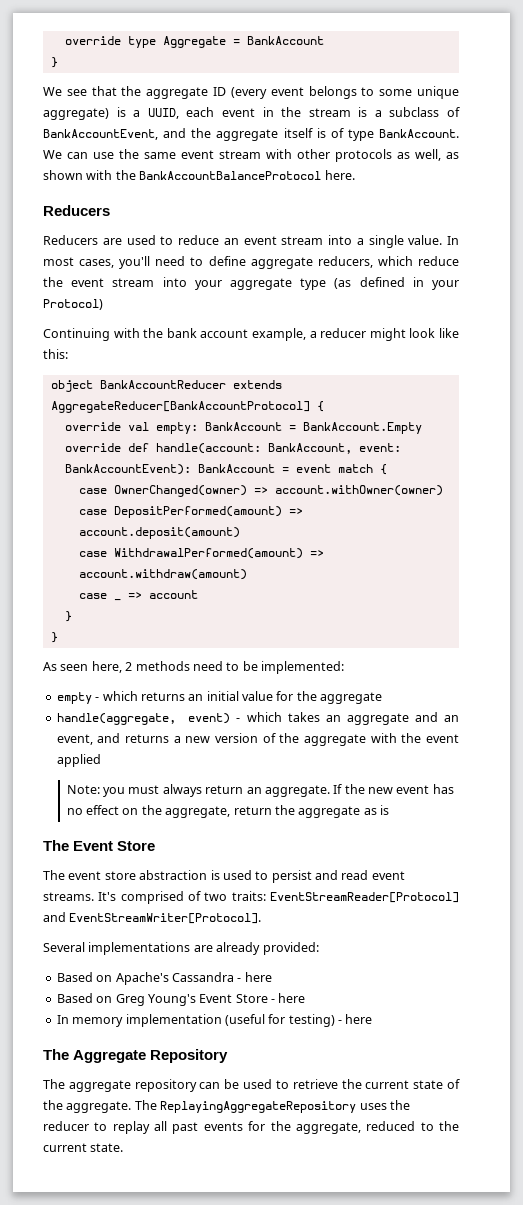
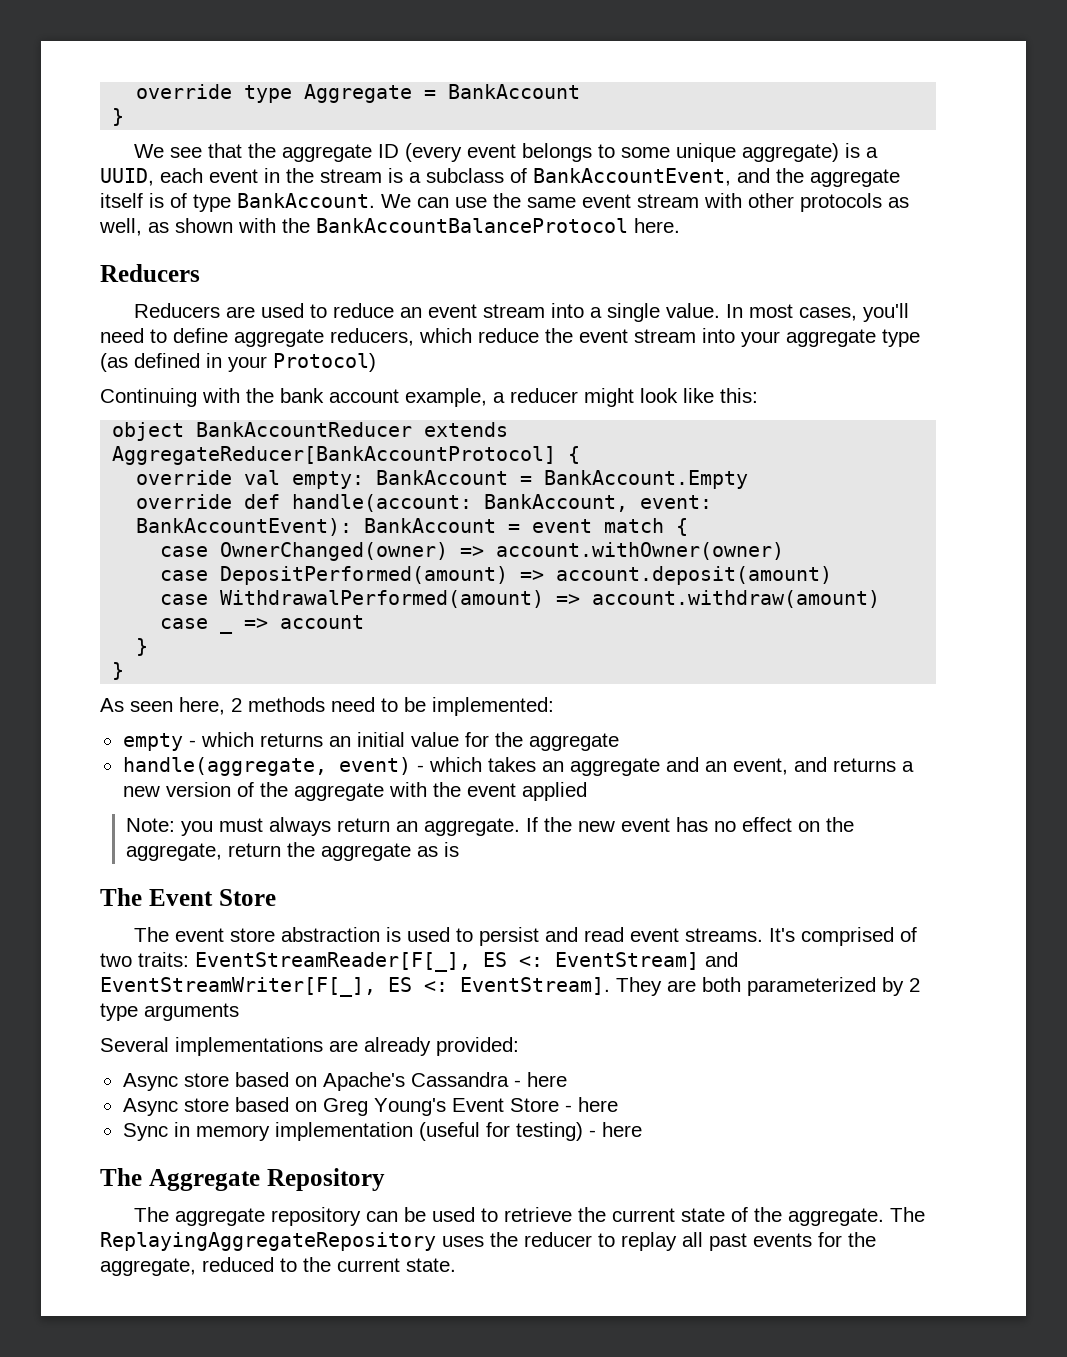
- It's comprised of two traits: EventStreamReader[Protocol] and EventStreamWriter[Protocol].
+ It's comprised of two traits: EventStreamReader[F[_], ES <: EventStream] and EventStreamWriter[F[_], ES <: EventStream]. They are both parameterized by 2 type arguments
- Based on Apache's Cassandra - here
+ Async store based on Apache's Cassandra - here
- Based on Greg Young's Event Store - here
+ Async store based on Greg Young's Event Store - here
- In memory implementation (useful for testing) - here
+ Sync in memory implementation (useful for testing) - here

